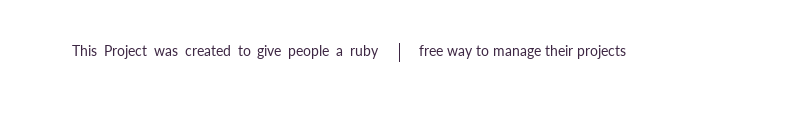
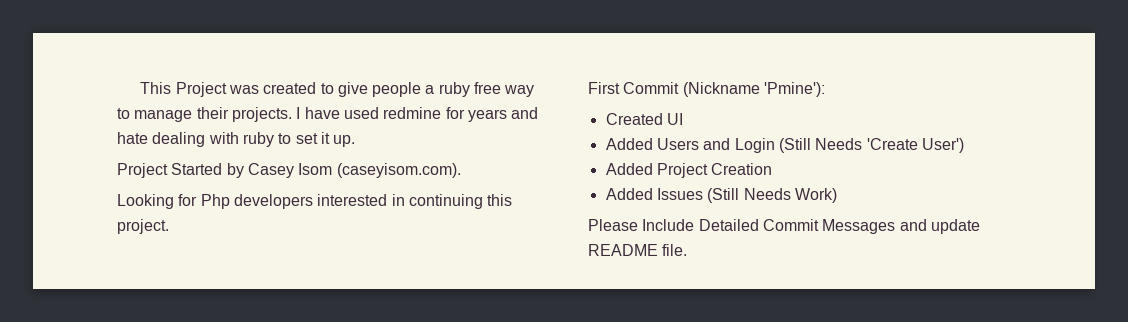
- This Project was created to give people a ruby free way to manage their projects
+ This Project was created to give people a ruby free way to manage their projects. I have used redmine for years and hate dealing with ruby to set it up.
+ Project Started by Casey Isom (caseyisom.com).
+ Looking for Php developers interested in continuing this project.
+ First Commit (Nickname 'Pmine'):
+ Created UI
+ Added Users and Login (Still Needs 'Create User')
+ Added Project Creation
+ Added Issues (Still Needs Work)
+ Please Include Detailed Commit Messages and update README file.

